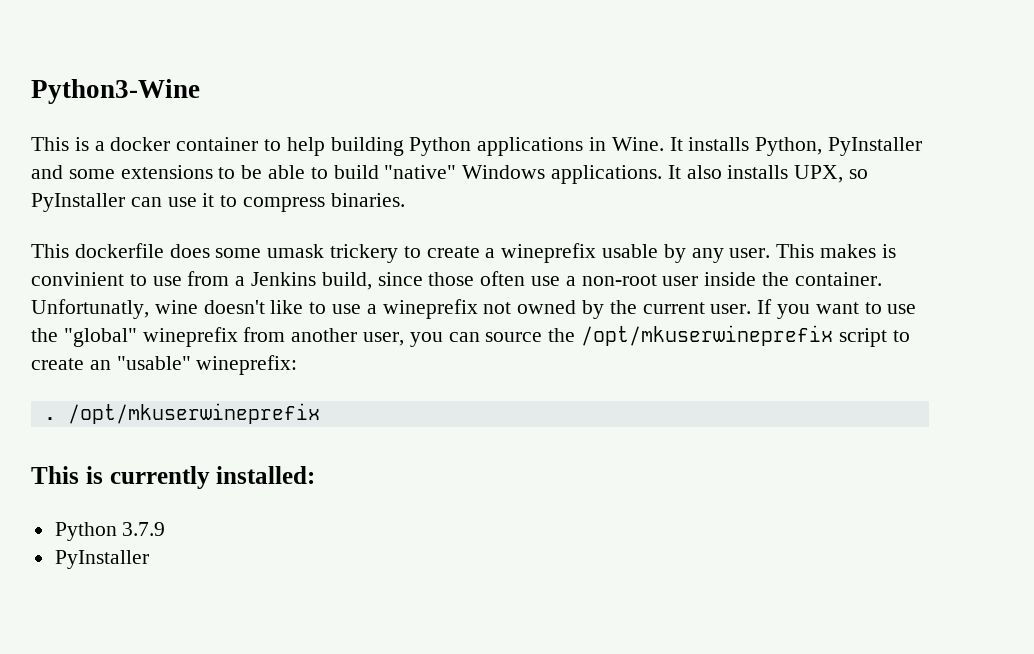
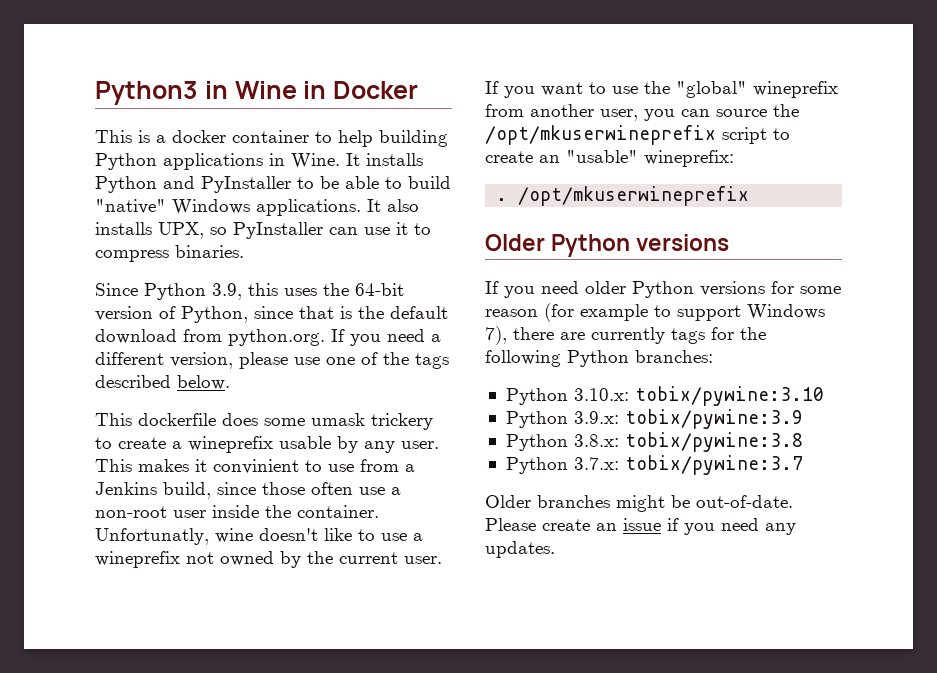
- Python3-Wine
+ Python3 in Wine in Docker
- It installs Python, PyInstaller and some extensions to be able to build "native" Windows applications.
+ It installs Python and PyInstaller to be able to build "native" Windows applications.
+ Since Python 3.9, this uses the 64-bit version of Python, since that is the default download from python.org. If you need a different version, please use one of the tags described below.
- This makes is convinient to use from a Jenkins build, since those often use a non-root user inside the container.
+ This makes it convinient to use from a Jenkins build, since those often use a non-root user inside the container.
- This is currently installed:
- Python 3.7.9
- PyInstaller
+ Older Python versions
+ If you need older Python versions for some reason (for example to support Windows 7), there are currently tags for the following Python branches:
+ Python 3.10.x: tobix/pywine:3.10
+ Python 3.9.x: tobix/pywine:3.9
+ Python 3.8.x: tobix/pywine:3.8
+ Python 3.7.x: tobix/pywine:3.7
+ Older branches might be out-of-date. Please create an issue if you need any updates.

